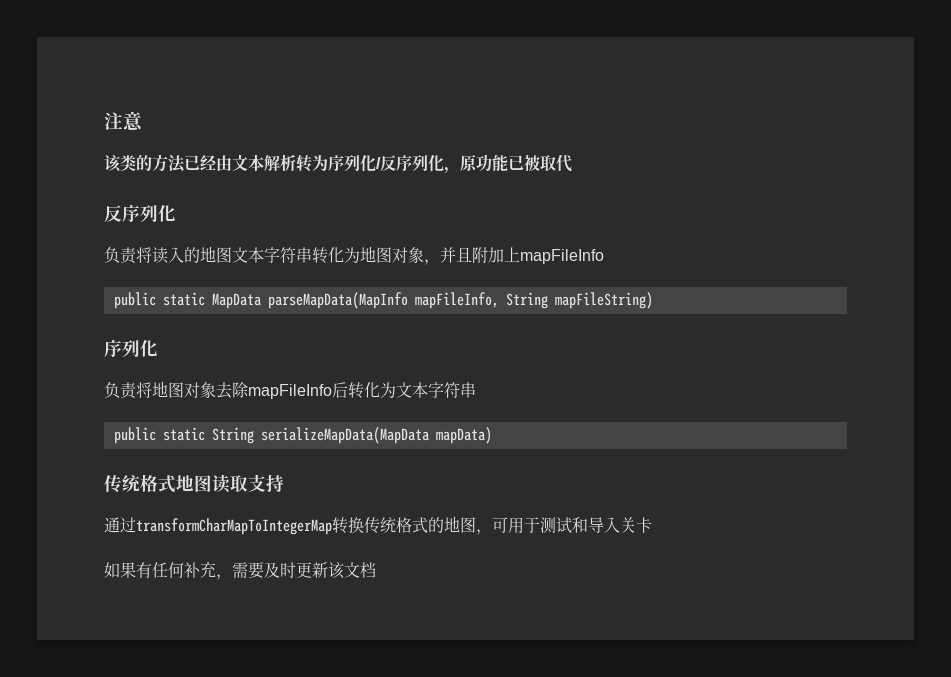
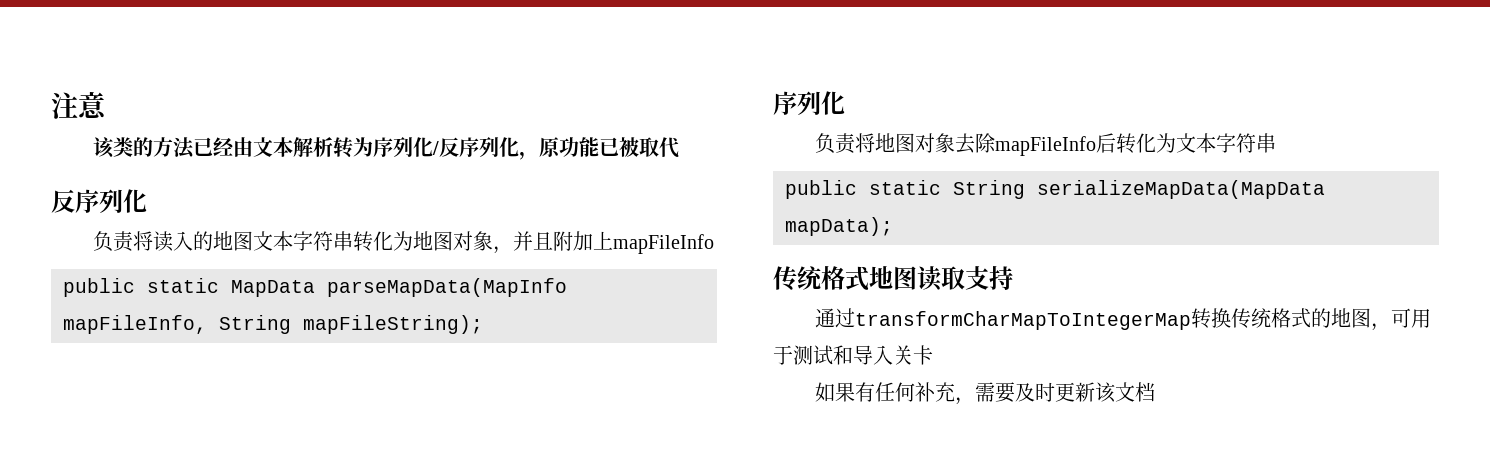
- public static MapData parseMapData(MapInfo mapFileInfo, String mapFileString)
+ public static MapData parseMapData(MapInfo mapFileInfo, String mapFileString);
- public static String serializeMapData(MapData mapData)
+ public static String serializeMapData(MapData mapData);

